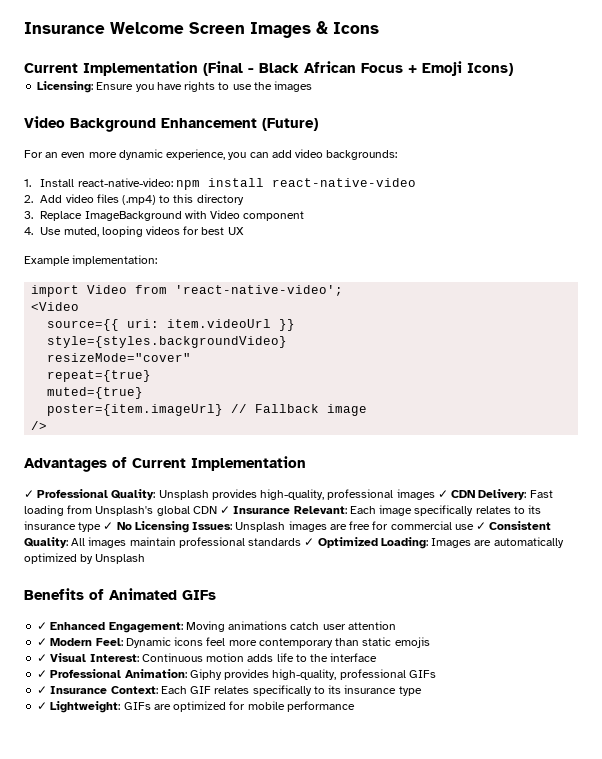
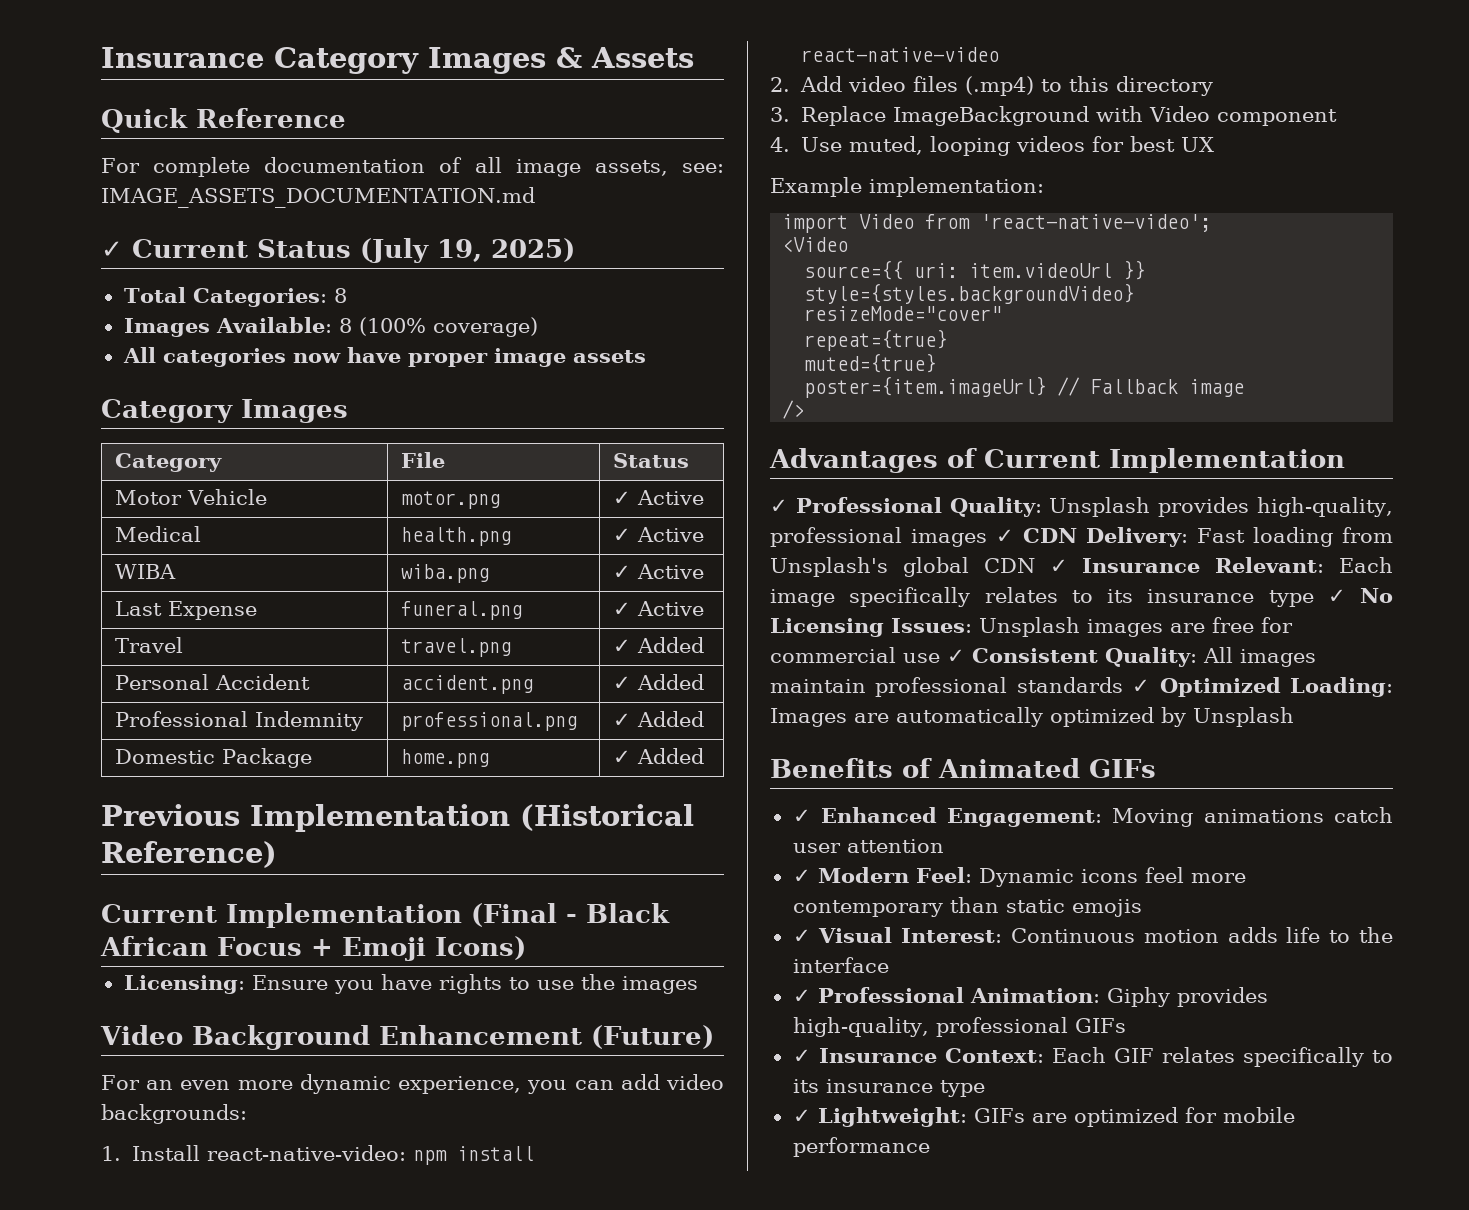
- Insurance Welcome Screen Images & Icons
+ Insurance Category Images & Assets
+ Quick Reference
+ For complete documentation of all image assets, see: IMAGE_ASSETS_DOCUMENTATION.md
+ ✓ Current Status (July 19, 2025)
+ Total Categories: 8
+ Images Available: 8 (100% coverage)
+ All categories now have proper image assets
+ Category Images
+ Category | File | Status
+ Motor Vehicle | motor.png | ✓ Active
+ Medical | health.png | ✓ Active
+ WIBA | wiba.png | ✓ Active
+ Last Expense | funeral.png | ✓ Active
+ Travel | travel.png | ✓ Added
+ Personal Accident | accident.png | ✓ Added
+ Professional Indemnity | professional.png | ✓ Added
+ Domestic Package | home.png | ✓ Added
+ Previous Implementation (Historical Reference)

